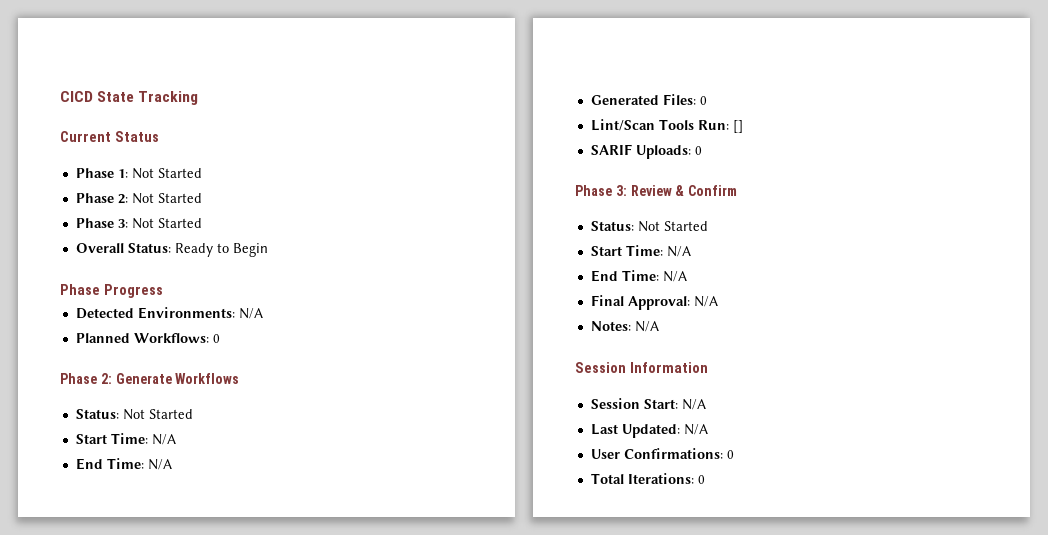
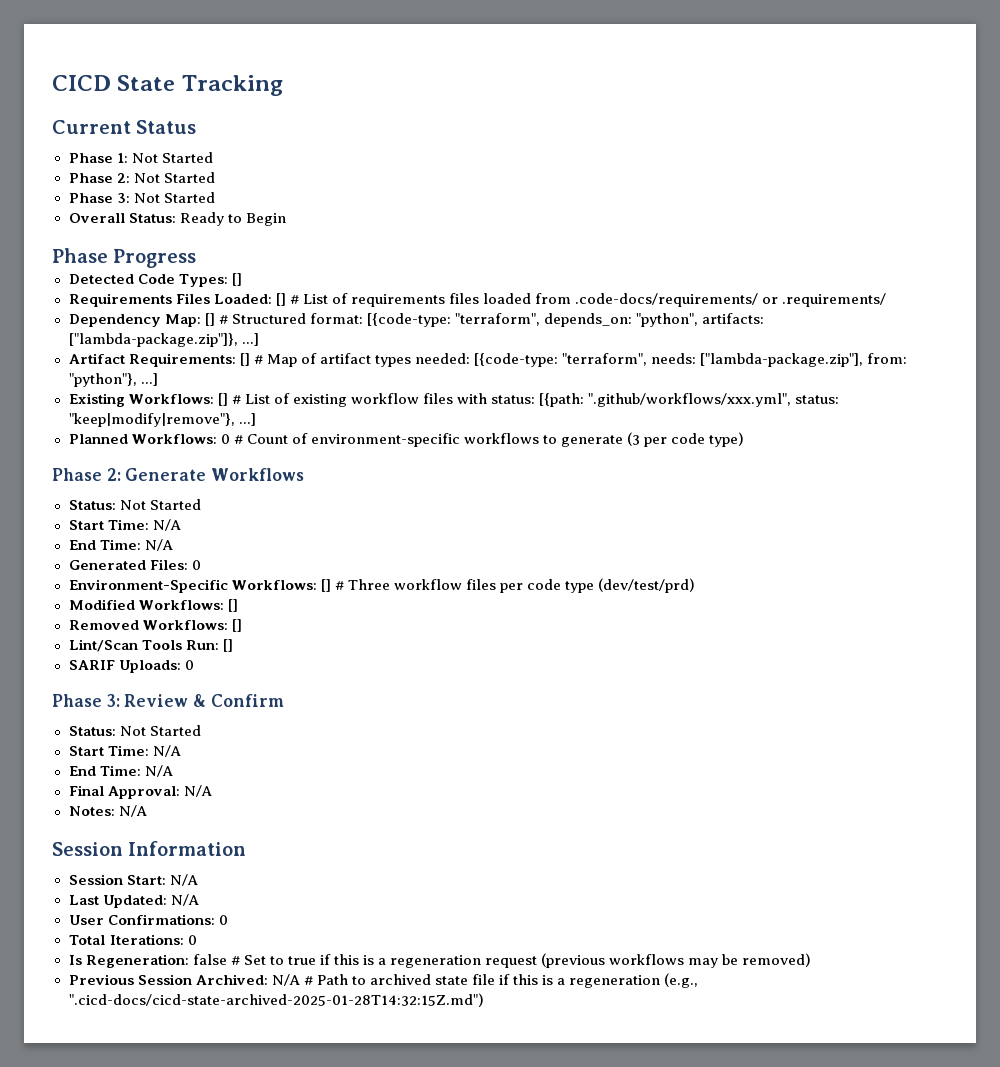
- Detected Environments: N/A
- Planned Workflows: 0
+ Detected Code Types: []
+ Requirements Files Loaded: [] # List of requirements files loaded from .code-docs/requirements/ or .requirements/
+ Dependency Map: [] # Structured format: [{code-type: "terraform", depends_on: "python", artifacts: ["lambda-package.zip"]}, ...]
+ Artifact Requirements: [] # Map of artifact types needed: [{code-type: "terraform", needs: ["lambda-package.zip"], from: "python"}, ...]
+ Existing Workflows: [] # List of existing workflow files with status: [{path: ".github/workflows/xxx.yml", status: "keep|modify|remove"}, ...]
+ Planned Workflows: 0 # Count of environment-specific workflows to generate (3 per code type)
+ Environment-Specific Workflows: [] # Three workflow files per code type (dev/test/prd)
+ Modified Workflows: []
+ Removed Workflows: []
+ Is Regeneration: false # Set to true if this is a regeneration request (previous workflows may be removed)
+ Previous Session Archived: N/A # Path to archived state file if this is a regeneration (e.g., ".cicd-docs/cicd-state-archived-2025-01-28T14:32:15Z.md")

